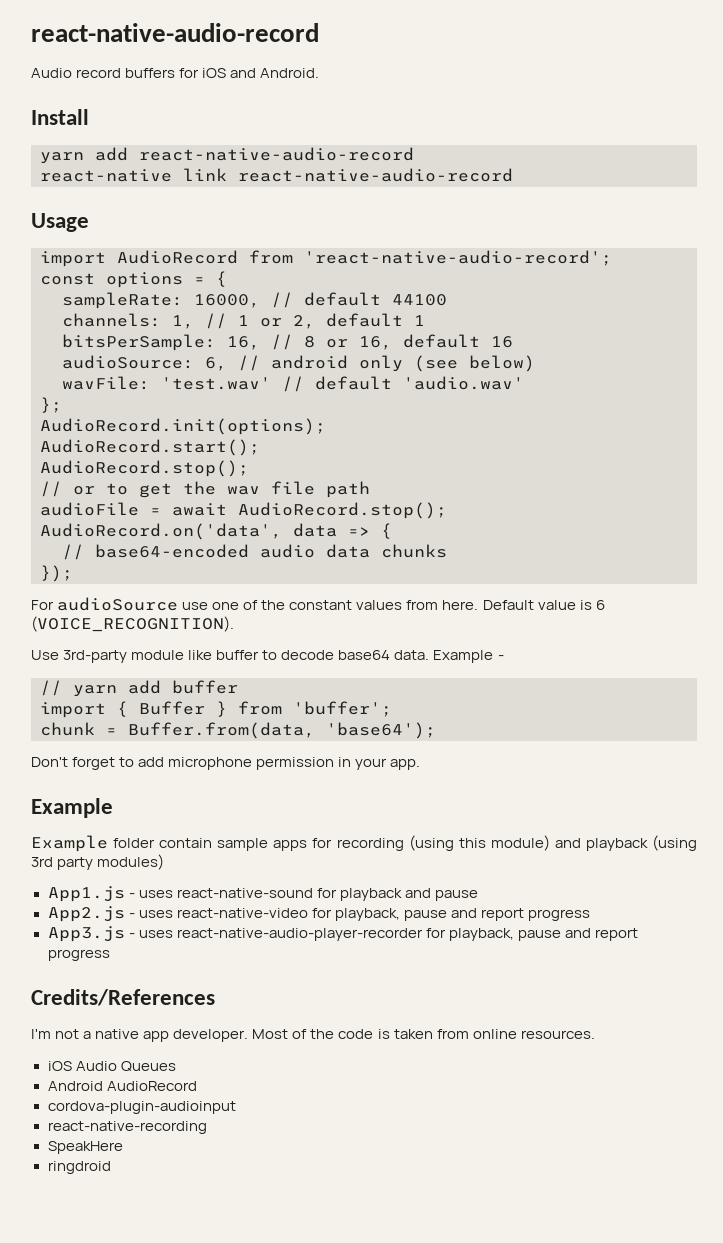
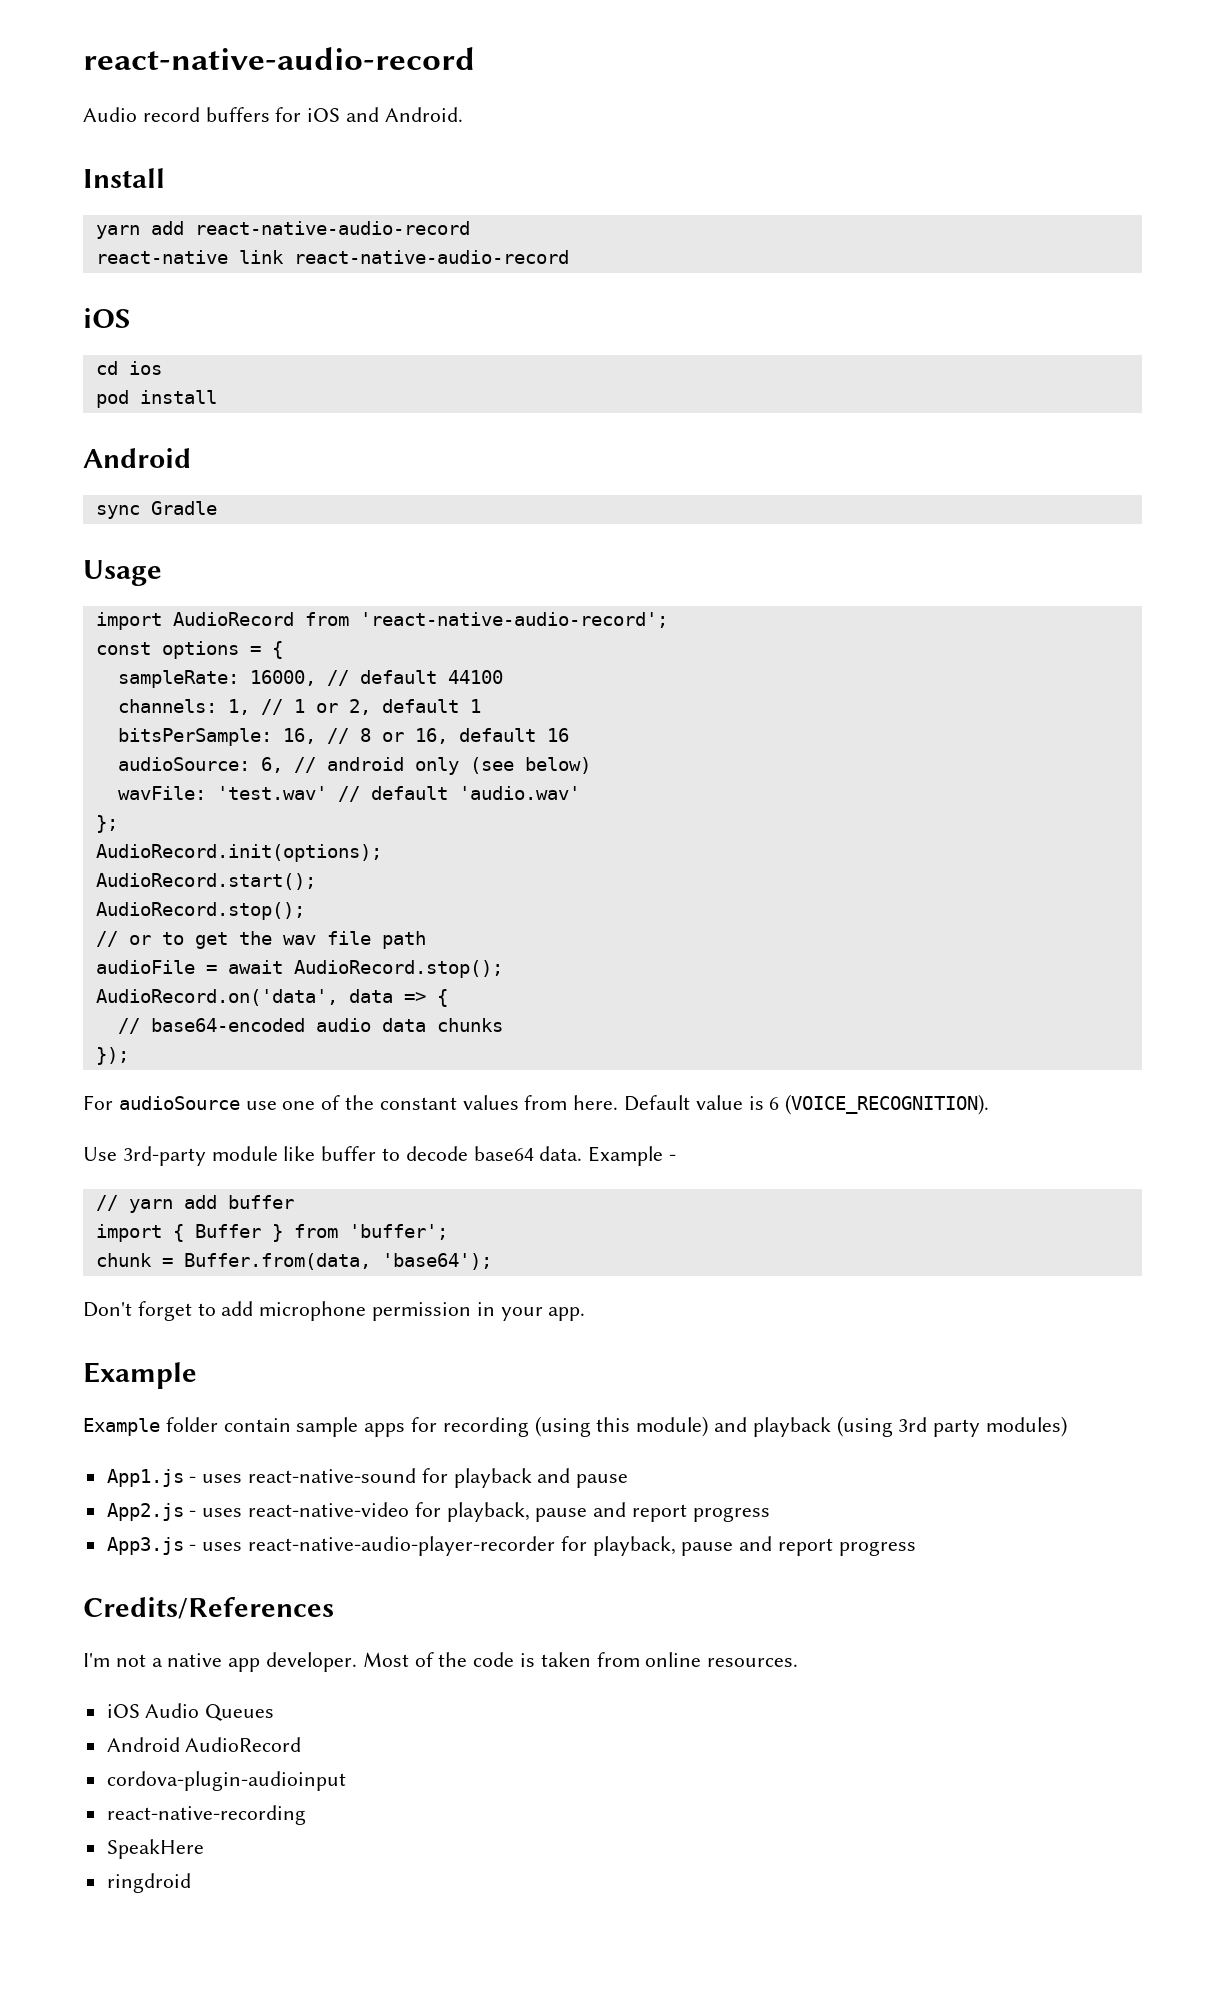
  react-native link react-native-audio-record
+ iOS
+ cd ios
+ pod install
+ Android
+ sync Gradle

